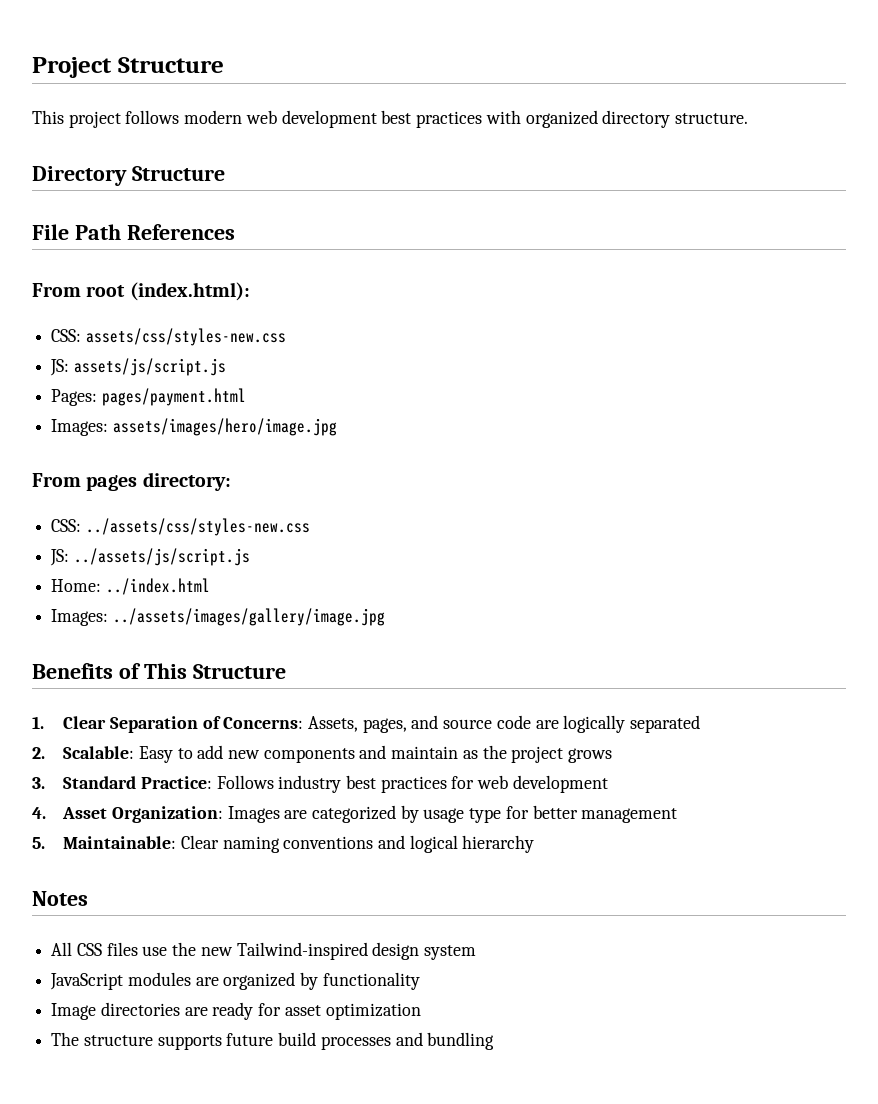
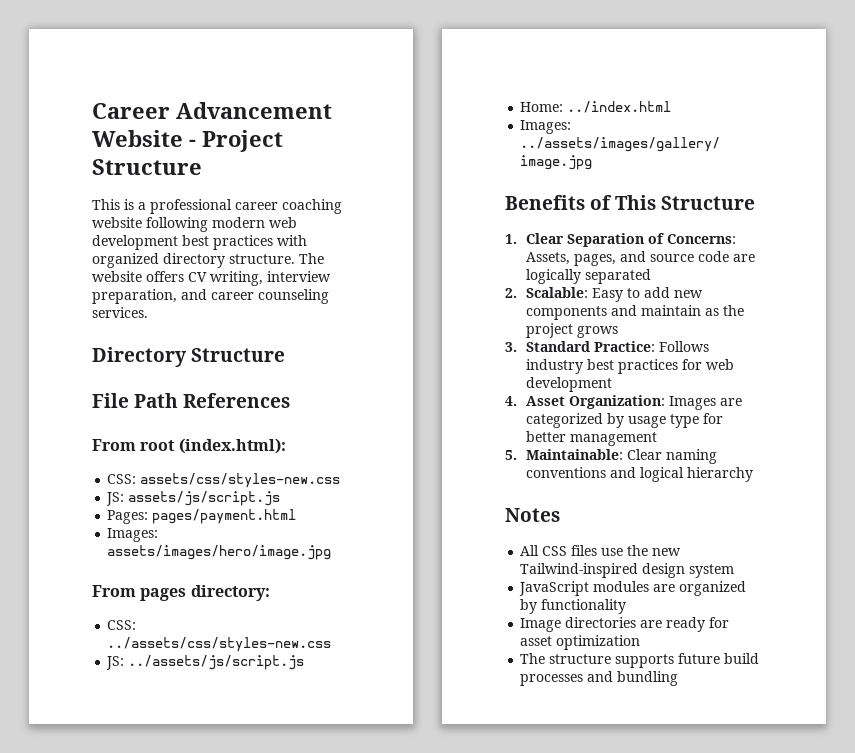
- Project Structure
+ Career Advancement Website - Project Structure
- This project follows modern web development best practices with organized directory structure.
+ This is a professional career coaching website following modern web development best practices with organized directory structure. The website offers CV writing, interview preparation, and career counseling services.

